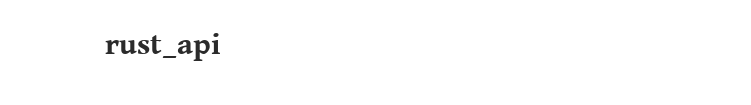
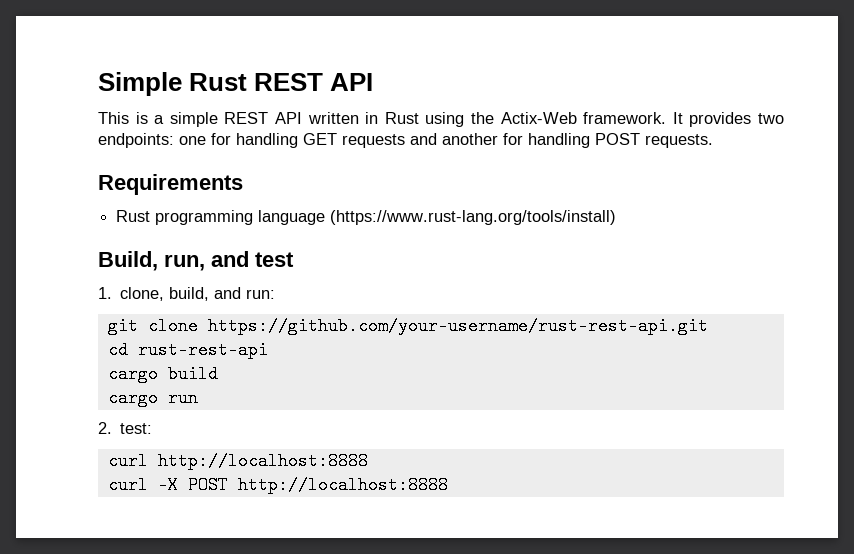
- rust_api
+ Simple Rust REST API
+ This is a simple REST API written in Rust using the Actix-Web framework. It provides two endpoints: one for handling GET requests and another for handling POST requests.
+ Requirements
+ Rust programming language (https://www.rust-lang.org/tools/install)
+ Build, run, and test
+ 1. clone, build, and run:
+ git clone https://github.com/your-username/rust-rest-api.git
+ cd rust-rest-api
+ cargo build
+ cargo run
+ 2. test:
+ curl http://localhost:8888
+ curl -X POST http://localhost:8888

